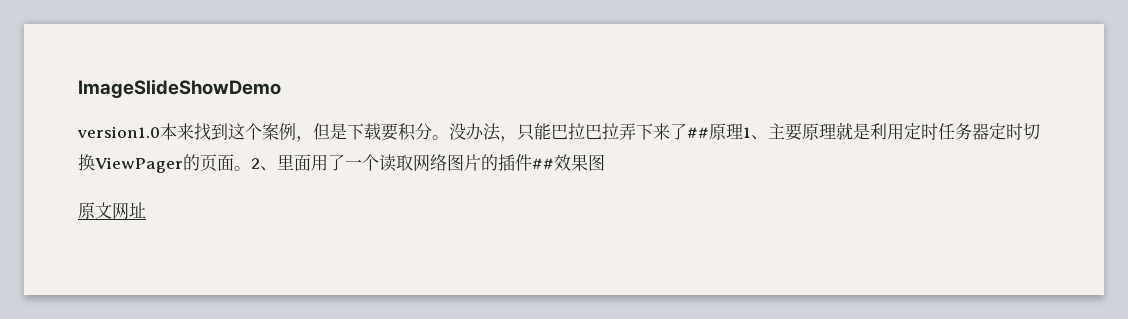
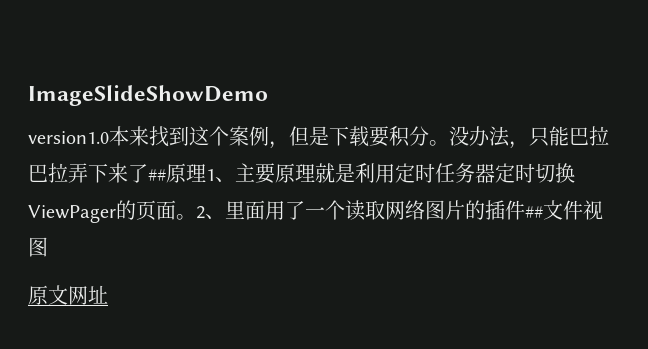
- 2、里面用了一个读取网络图片的插件##效果图
+ 2、里面用了一个读取网络图片的插件##文件视图

